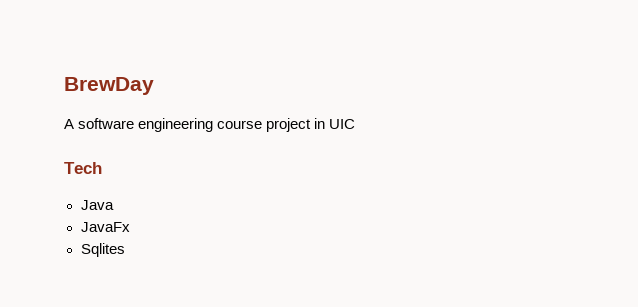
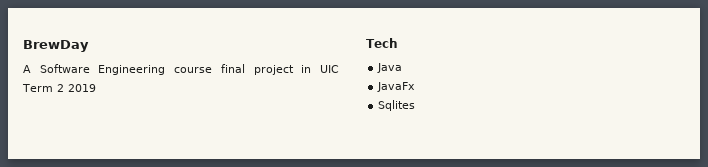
- A software engineering course project in UIC
+ A Software Engineering course final project in UIC Term 2 2019

